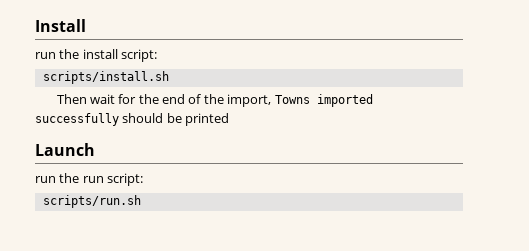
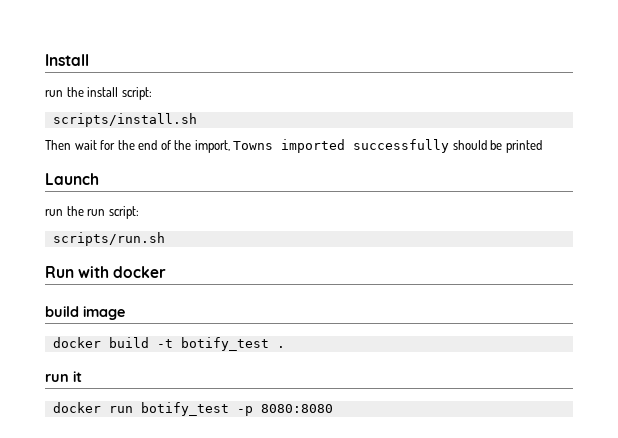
+ Run with docker
+ build image
+ docker build -t botify_test .
+ run it
+ docker run botify_test -p 8080:8080

